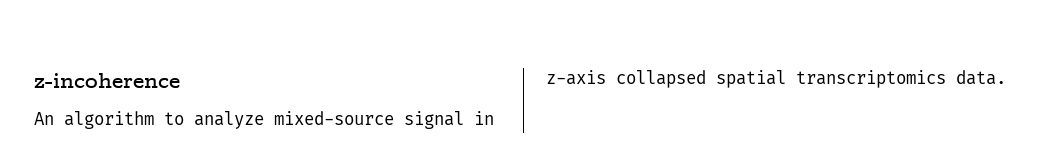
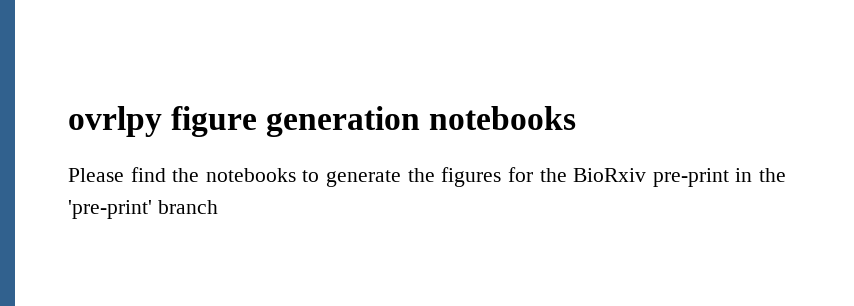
- z-incoherence
- An algorithm to analyze mixed-source signal in z-axis collapsed spatial transcriptomics data.
+ ovrlpy figure generation notebooks
+ Please find the notebooks to generate the figures for the BioRxiv pre-print in the 'pre-print' branch

